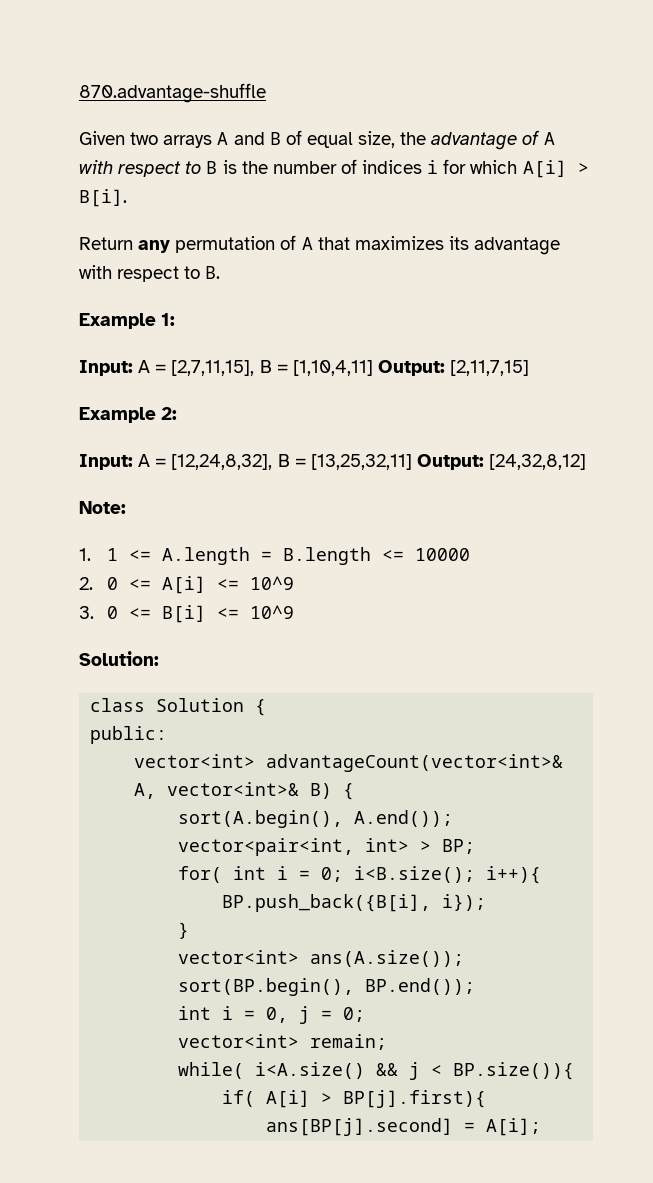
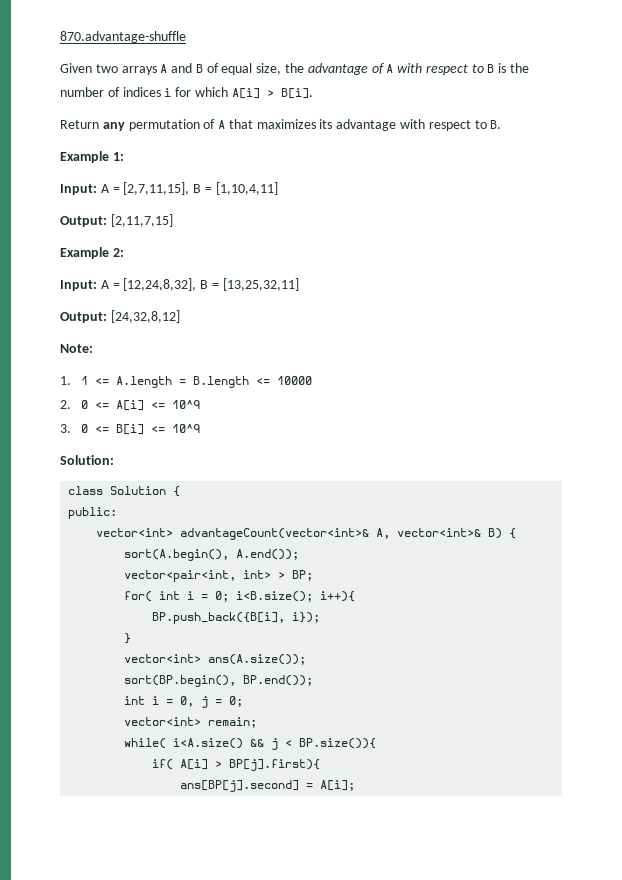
- Input: A = [2,7,11,15], B = [1,10,4,11] Output: [2,11,7,15]
+ Input: A = [2,7,11,15], B = [1,10,4,11]
+ Output: [2,11,7,15]
- Input: A = [12,24,8,32], B = [13,25,32,11] Output: [24,32,8,12]
+ Input: A = [12,24,8,32], B = [13,25,32,11]
+ Output: [24,32,8,12]

